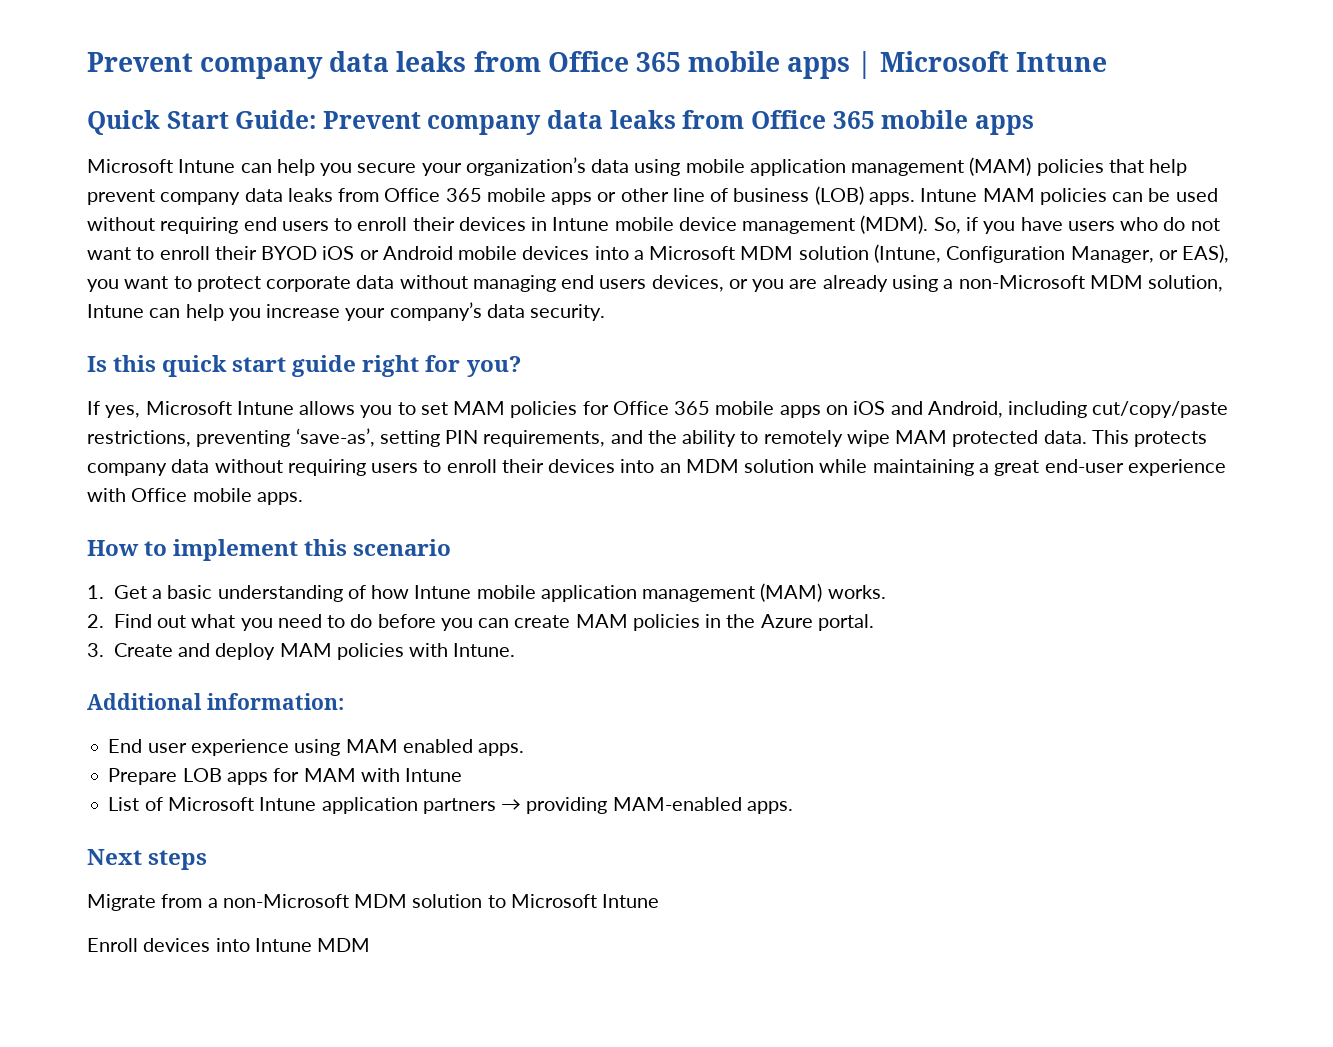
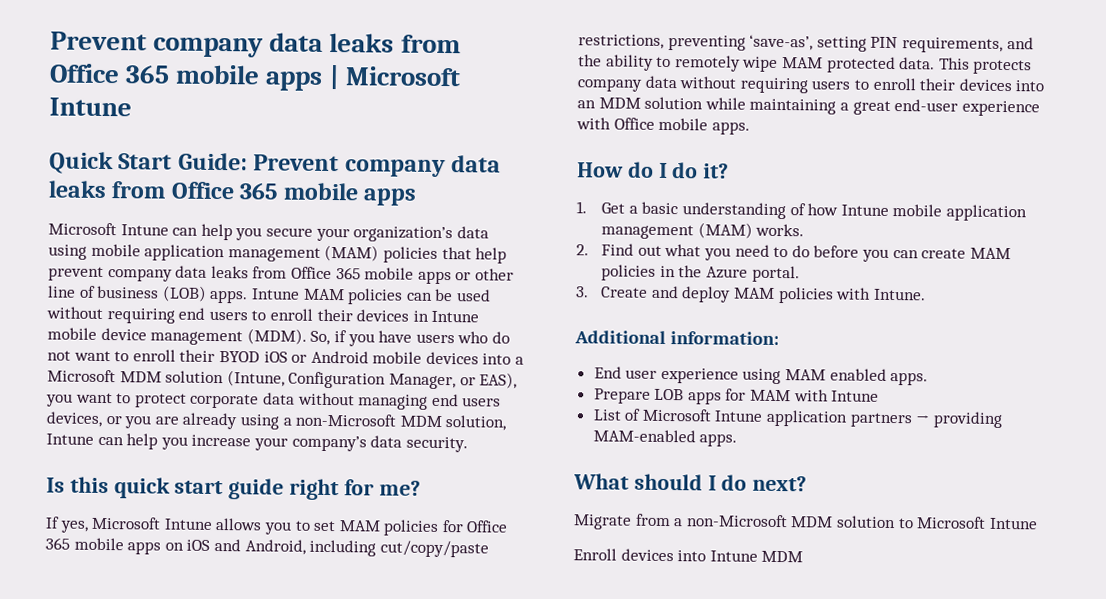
- Is this quick start guide right for you?
+ Is this quick start guide right for me?
- How to implement this scenario
+ How do I do it?
- Next steps
+ What should I do next?

